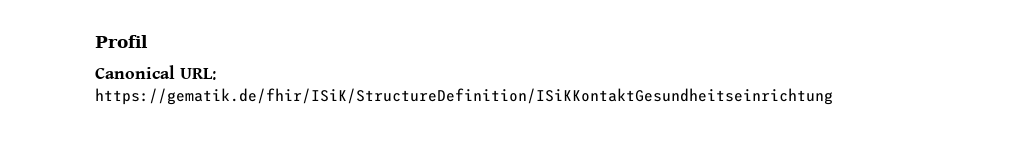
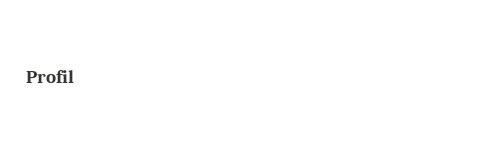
- Canonical URL: https://gematik.de/fhir/ISiK/StructureDefinition/ISiKKontaktGesundheitseinrichtung

